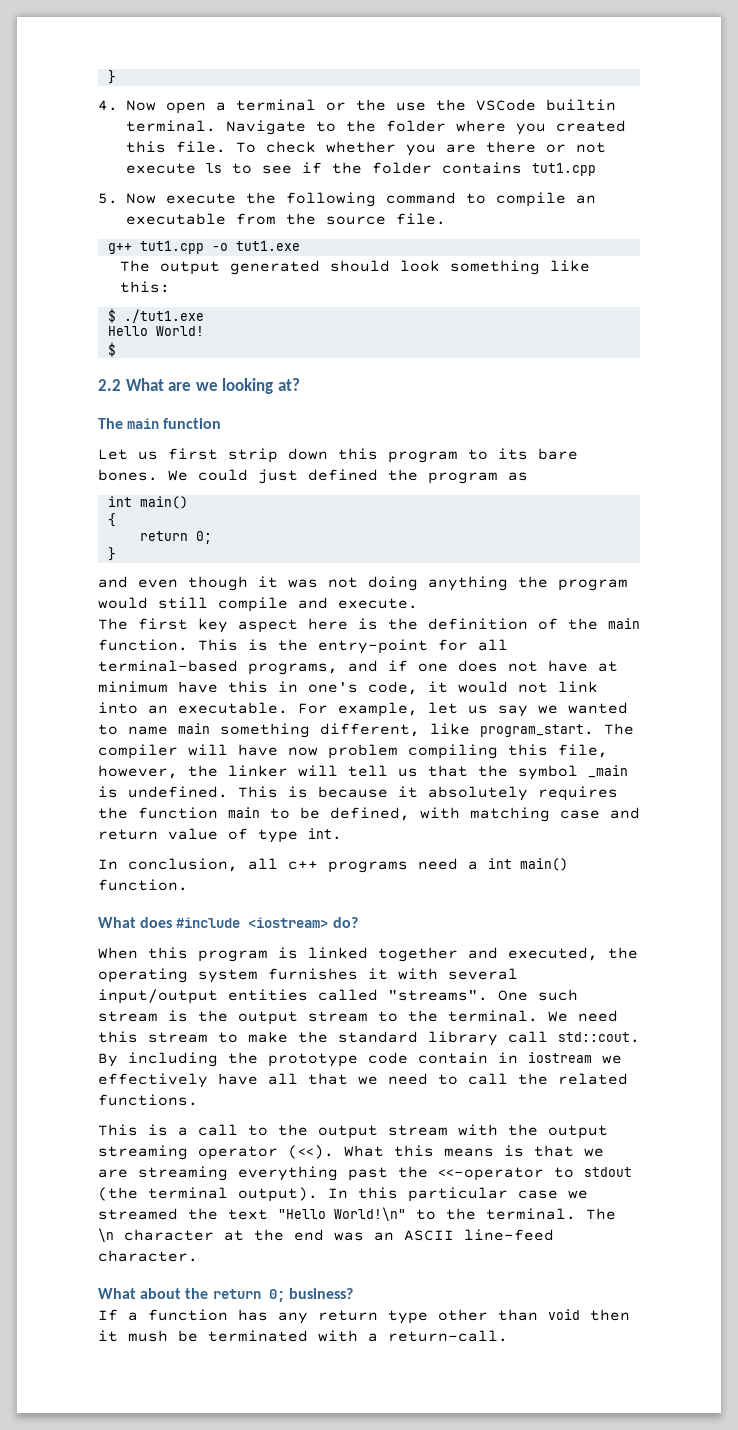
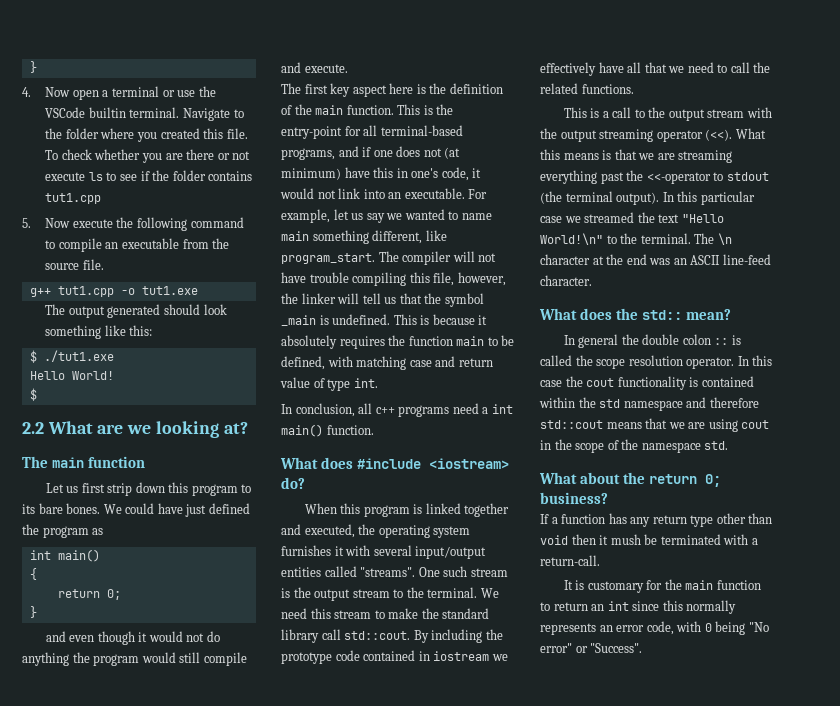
- 4. Now open a terminal or the use the VSCode builtin terminal.
+ 4. Now open a terminal or use the VSCode builtin terminal.
- We could just defined the program as
+ We could have just defined the program as
- and even though it was not doing anything the program would still compile and execute.
+ and even though it would not do anything the program would still compile and execute.
- This is the entry-point for all terminal-based programs, and if one does not have at minimum have this in one's code, it would not link into an executable.
+ This is the entry-point for all terminal-based programs, and if one does not (at minimum) have this in one's code, it would not link into an executable.
- The compiler will have now problem compiling this file, however, the linker will tell us that the symbol _main is undefined.
+ The compiler will not have trouble compiling this file, however, the linker will tell us that the symbol _main is undefined.
- By including the prototype code contain in iostream we effectively have all that we need to call the related functions.
+ By including the prototype code contained in iostream we effectively have all that we need to call the related functions.
+ What does the std:: mean?
+ In general the double colon :: is called the scope resolution operator. In this case the cout functionality is contained within the std namespace and therefore std::cout means that we are using cout in the scope of the namespace std.
+ It is customary for the main function to return an int since this normally represents an error code, with 0 being "No error" or "Success".

